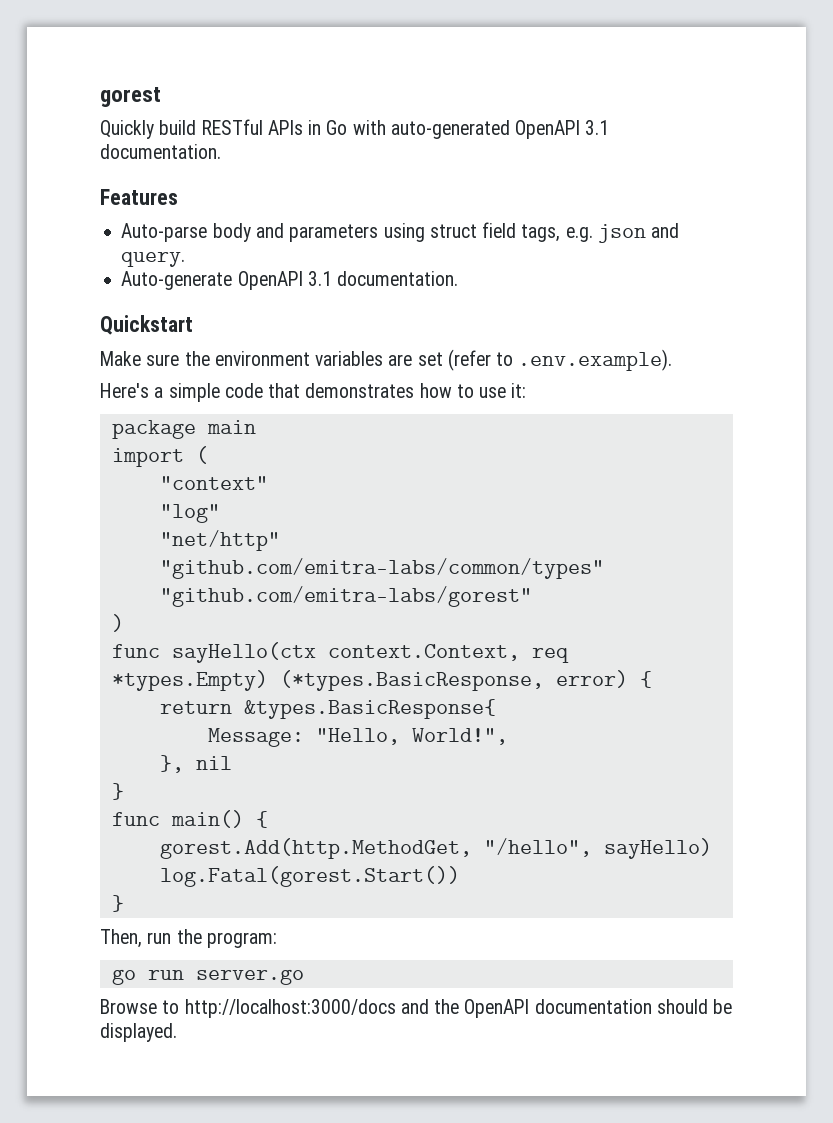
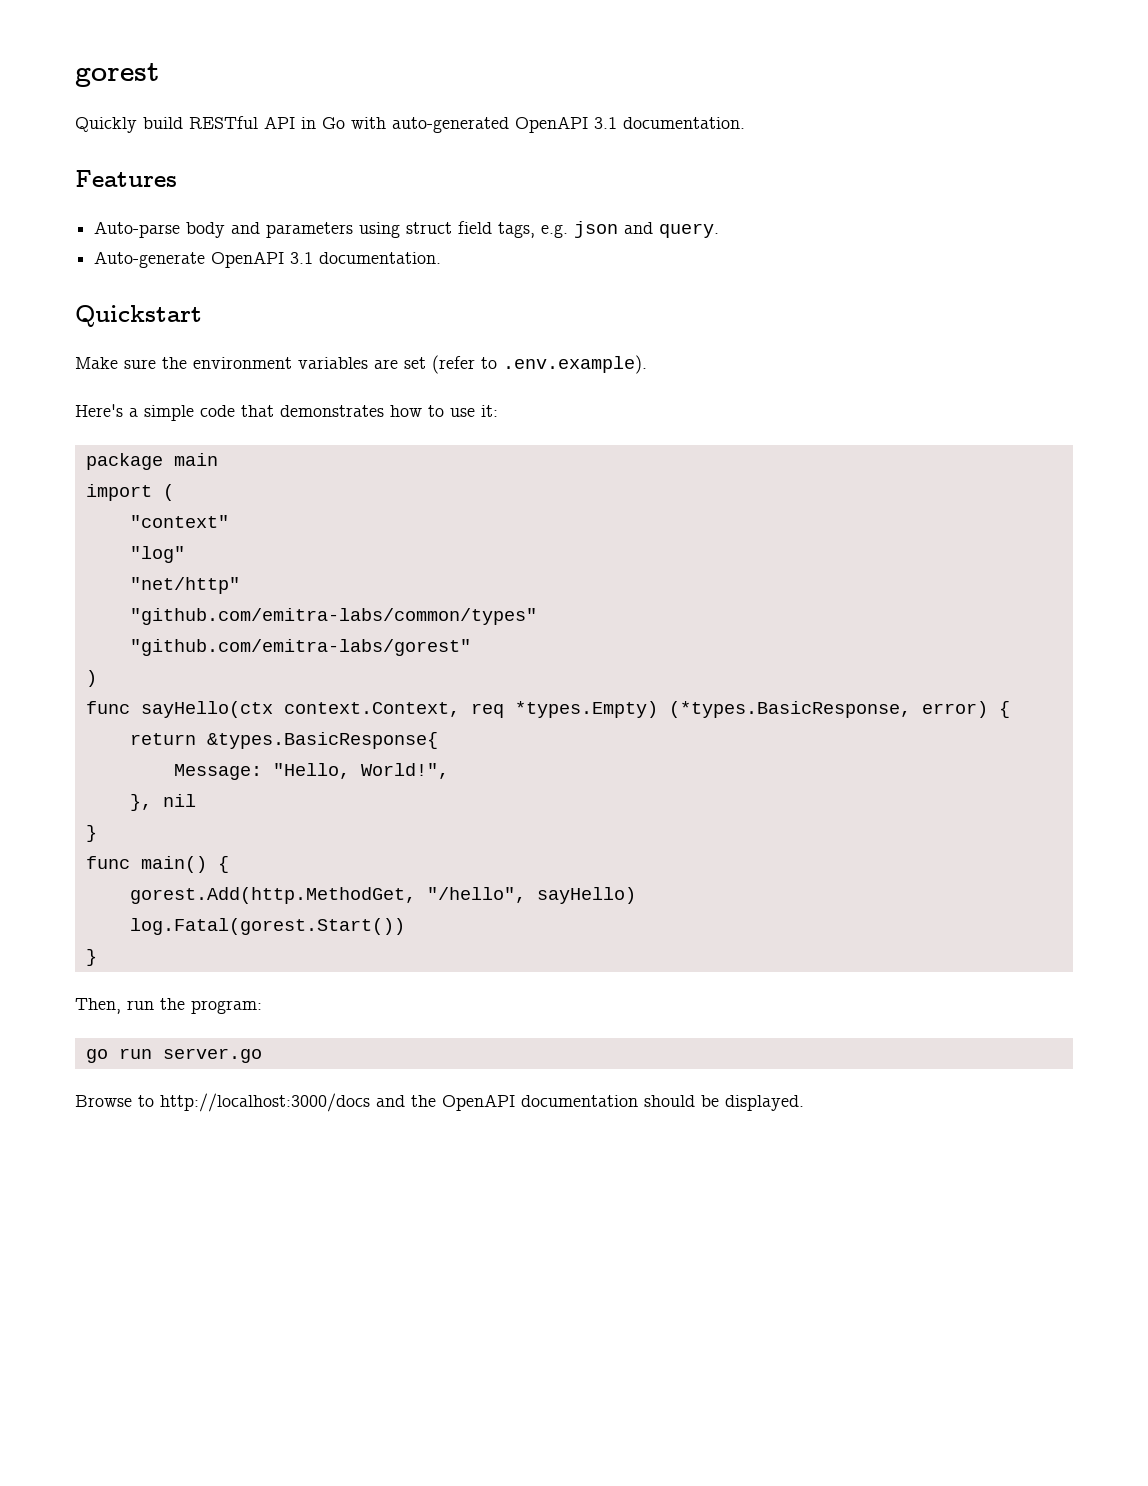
- Quickly build RESTful APIs in Go with auto-generated OpenAPI 3.1 documentation.
+ Quickly build RESTful API in Go with auto-generated OpenAPI 3.1 documentation.

